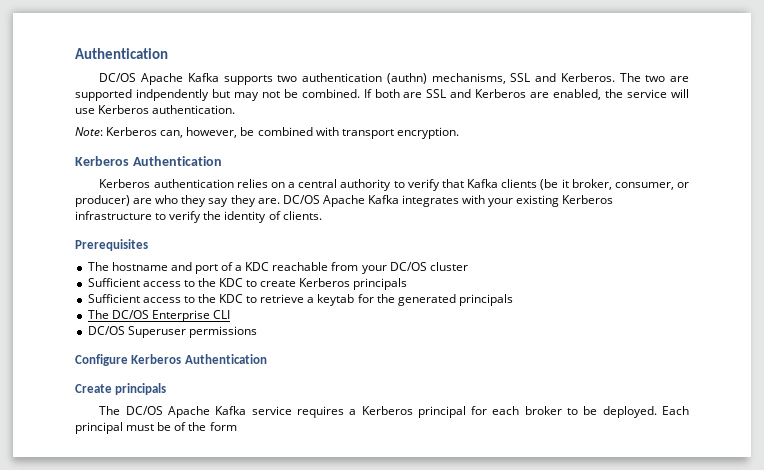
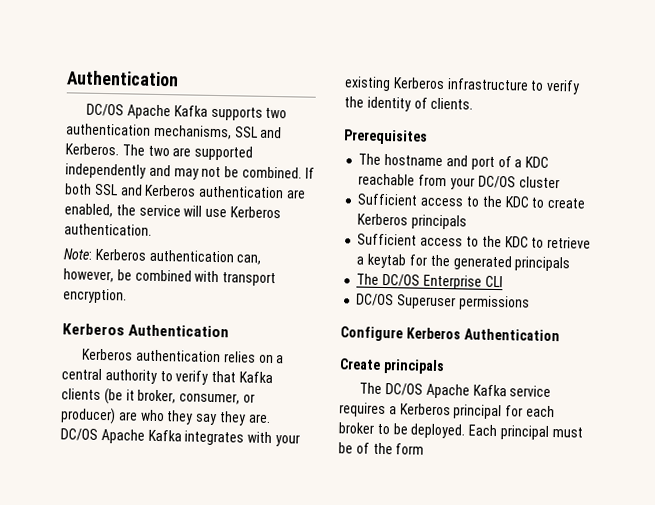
- DC/OS Apache Kafka supports two authentication (authn) mechanisms, SSL and Kerberos.
+ DC/OS Apache Kafka supports two authentication mechanisms, SSL and Kerberos.
- The two are supported indpendently but may not be combined.
+ The two are supported independently and may not be combined.
- If both are SSL and Kerberos are enabled, the service will use Kerberos authentication.
+ If both SSL and Kerberos authentication are enabled, the service will use Kerberos authentication.
- Note: Kerberos can, however, be combined with transport encryption.
+ Note: Kerberos authentication can, however, be combined with transport encryption.

